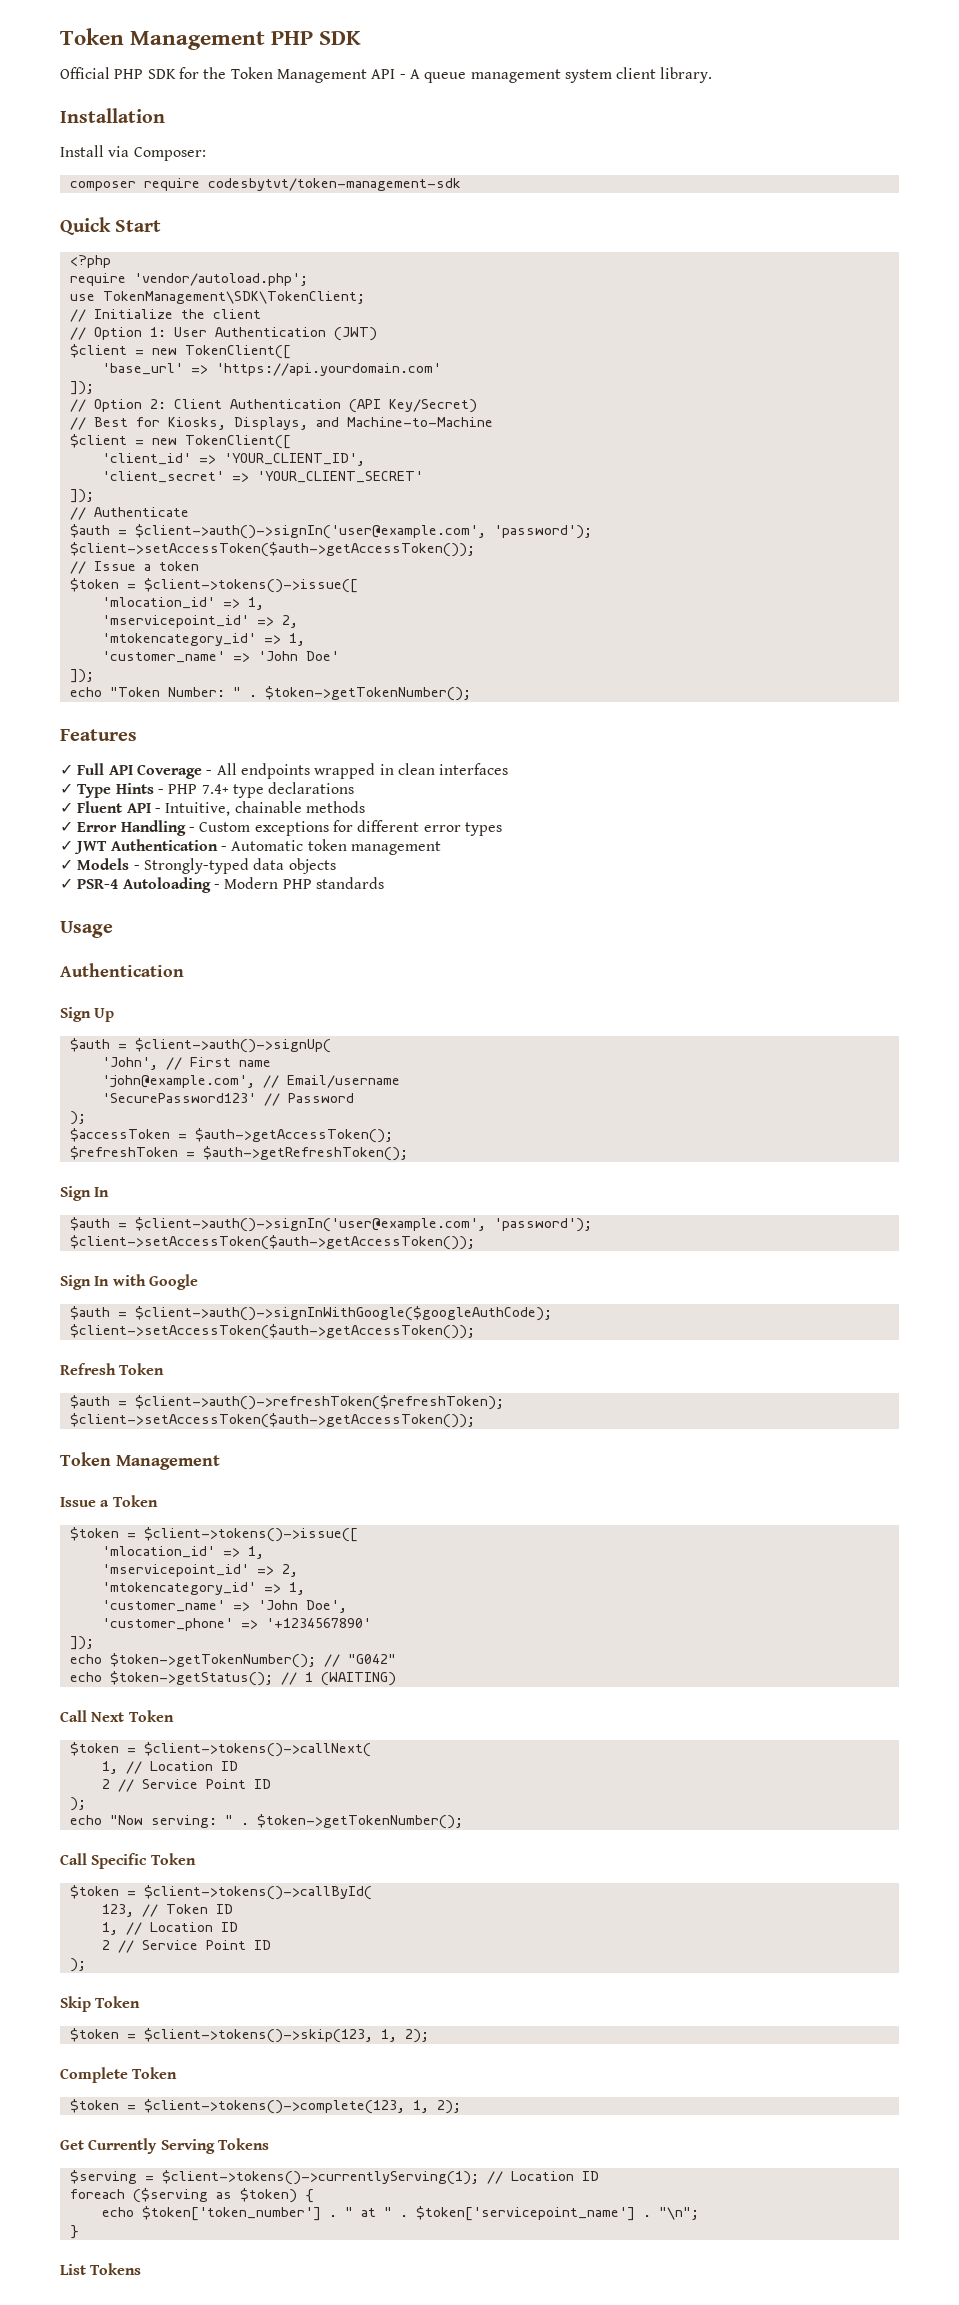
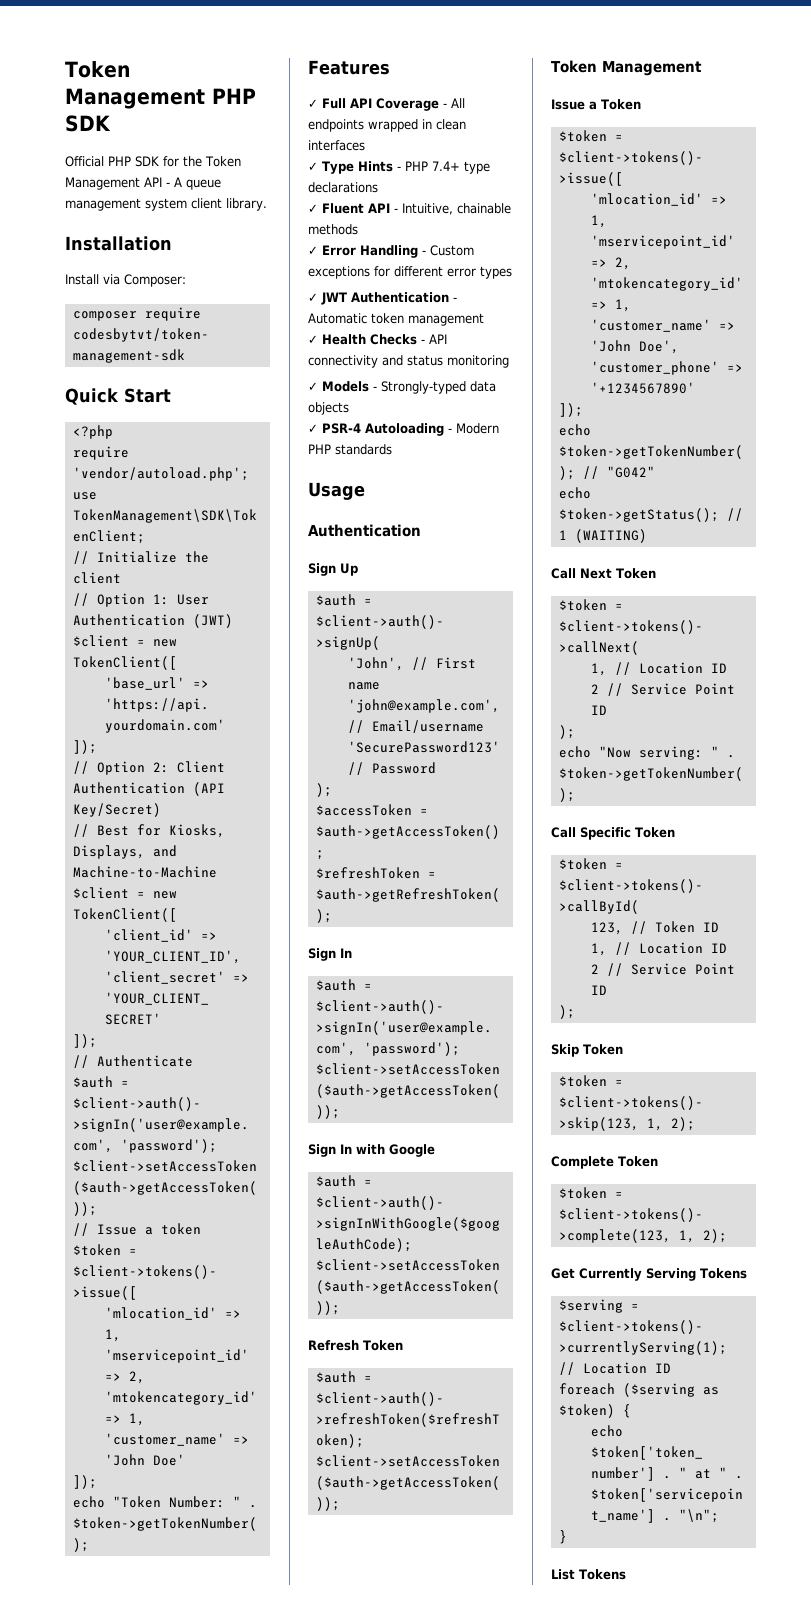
+ ✓ Health Checks - API connectivity and status monitoring

